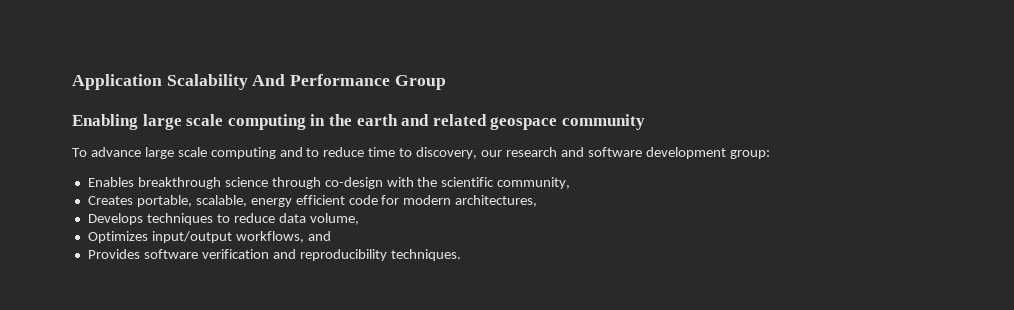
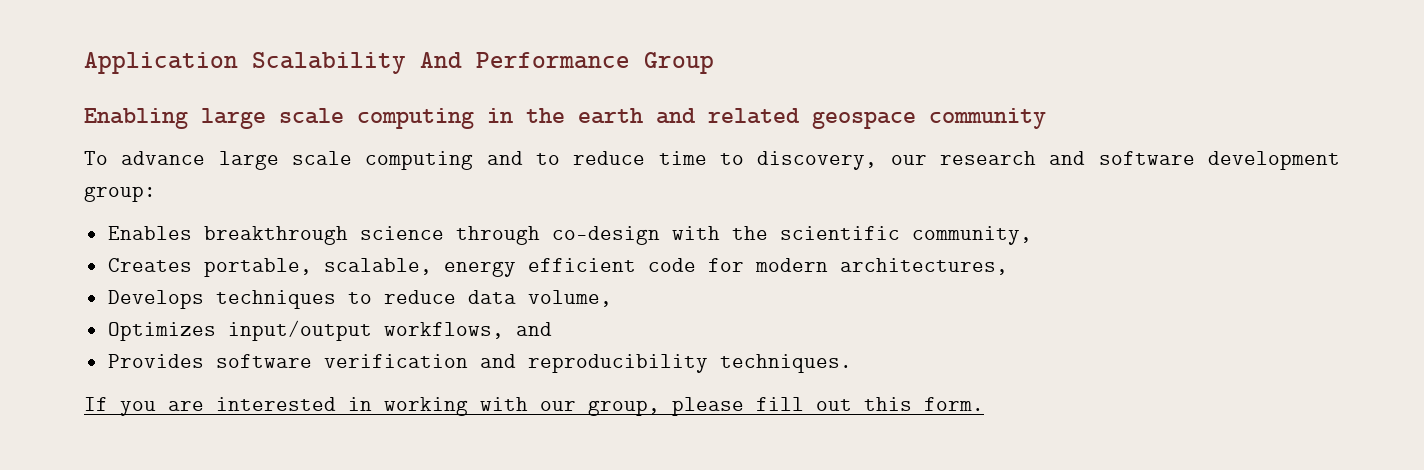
+ If you are interested in working with our group, please fill out this form.

